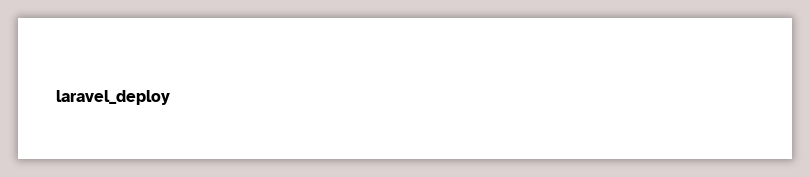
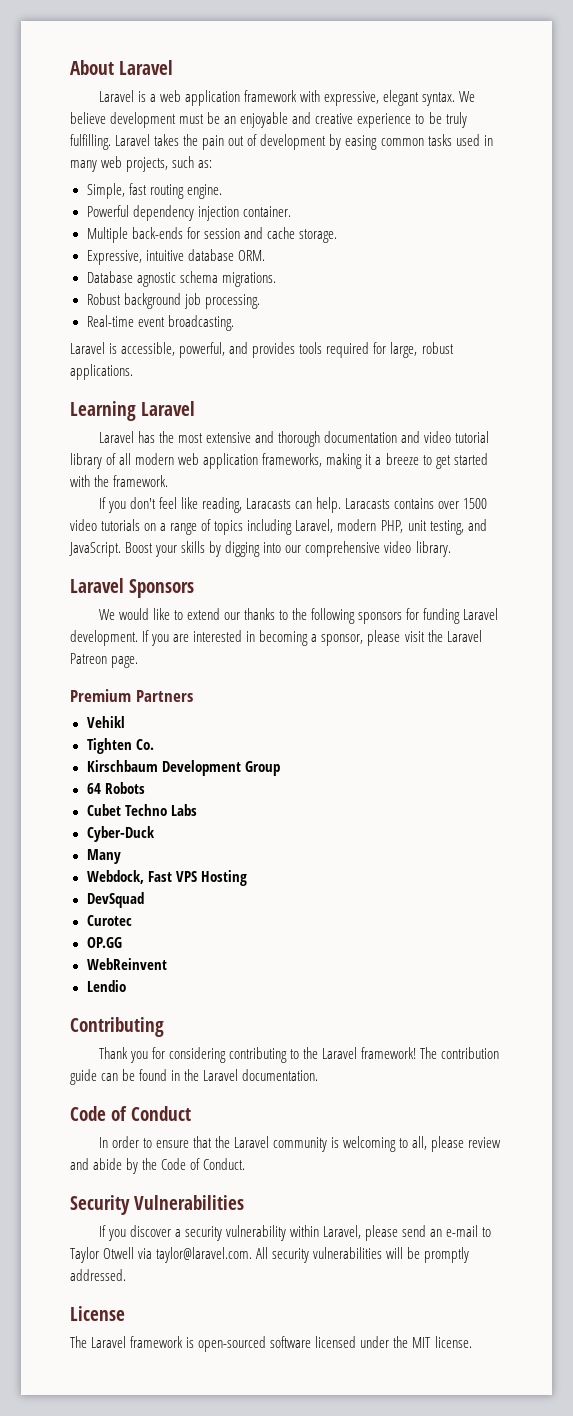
- laravel_deploy
+ About Laravel
+ Laravel is a web application framework with expressive, elegant syntax. We believe development must be an enjoyable and creative experience to be truly fulfilling. Laravel takes the pain out of development by easing common tasks used in many web projects, such as:
+ Simple, fast routing engine.
+ Powerful dependency injection container.
+ Multiple back-ends for session and cache storage.
+ Expressive, intuitive database ORM.
+ Database agnostic schema migrations.
+ Robust background job processing.
+ Real-time event broadcasting.
+ Laravel is accessible, powerful, and provides tools required for large, robust applications.
+ Learning Laravel
+ Laravel has the most extensive and thorough documentation and video tutorial library of all modern web application frameworks, making it a breeze to get started with the framework.
+ If you don't feel like reading, Laracasts can help. Laracasts contains over 1500 video tutorials on a range of topics including Laravel, modern PHP, unit testing, and JavaScript. Boost your skills by digging into our comprehensive video library.
+ Laravel Sponsors
+ We would like to extend our thanks to the following sponsors for funding Laravel development. If you are interested in becoming a sponsor, please visit the Laravel Patreon page.
+ Premium Partners
+ Vehikl
+ Tighten Co.
+ Kirschbaum Development Group
+ 64 Robots
+ Cubet Techno Labs
+ Cyber-Duck
+ Many
+ Webdock, Fast VPS Hosting
+ DevSquad
+ Curotec
+ OP.GG
+ WebReinvent
+ Lendio
+ Contributing
+ Thank you for considering contributing to the Laravel framework! The contribution guide can be found in the Laravel documentation.
+ Code of Conduct
+ In order to ensure that the Laravel community is welcoming to all, please review and abide by the Code of Conduct.
+ Security Vulnerabilities
+ If you discover a security vulnerability within Laravel, please send an e-mail to Taylor Otwell via taylor@laravel.com. All security vulnerabilities will be promptly addressed.
+ License
+ The Laravel framework is open-sourced software licensed under the MIT license.

